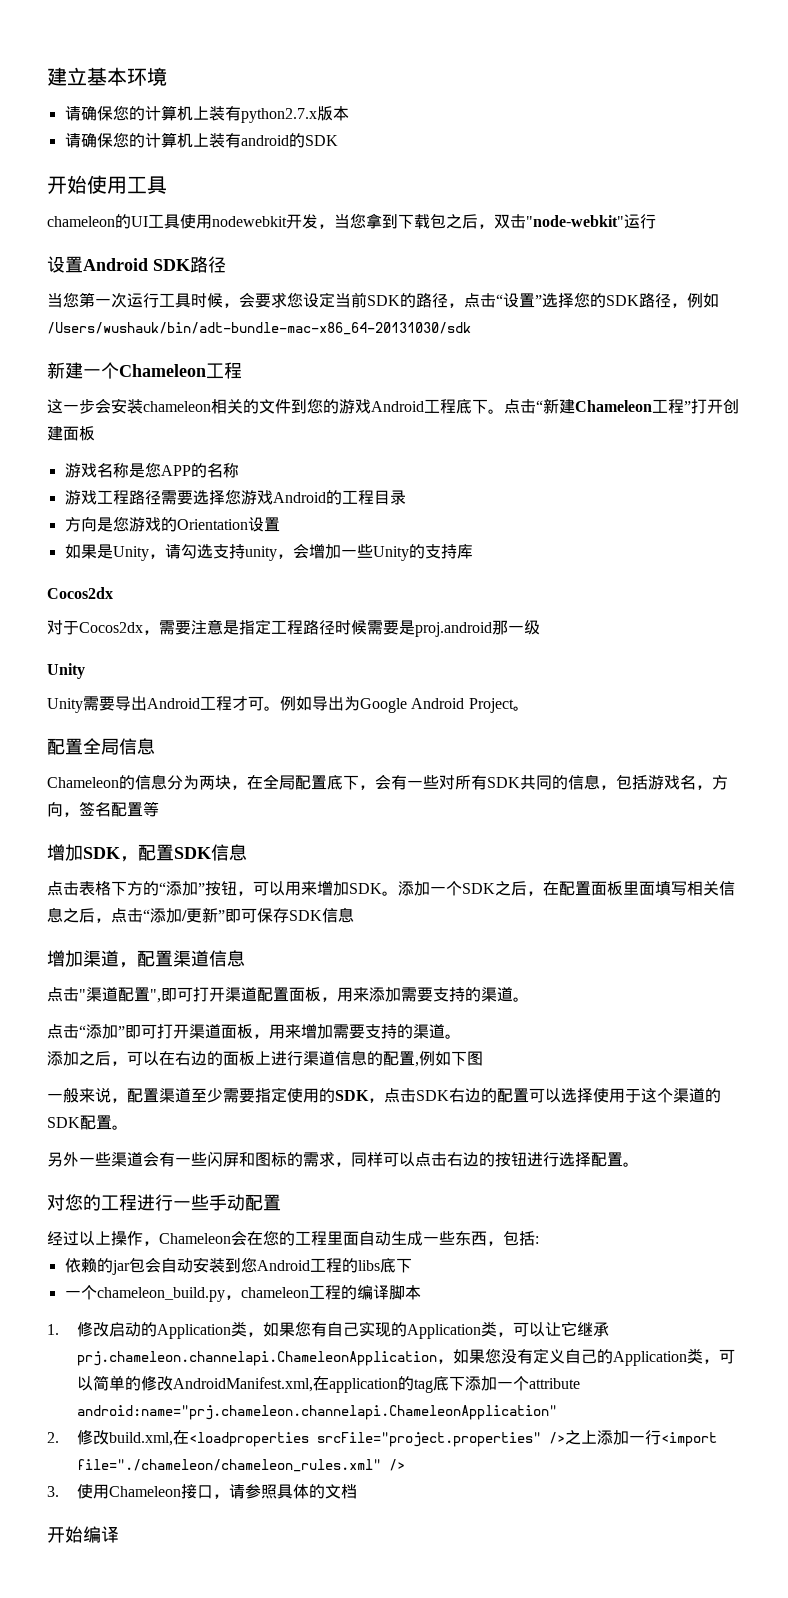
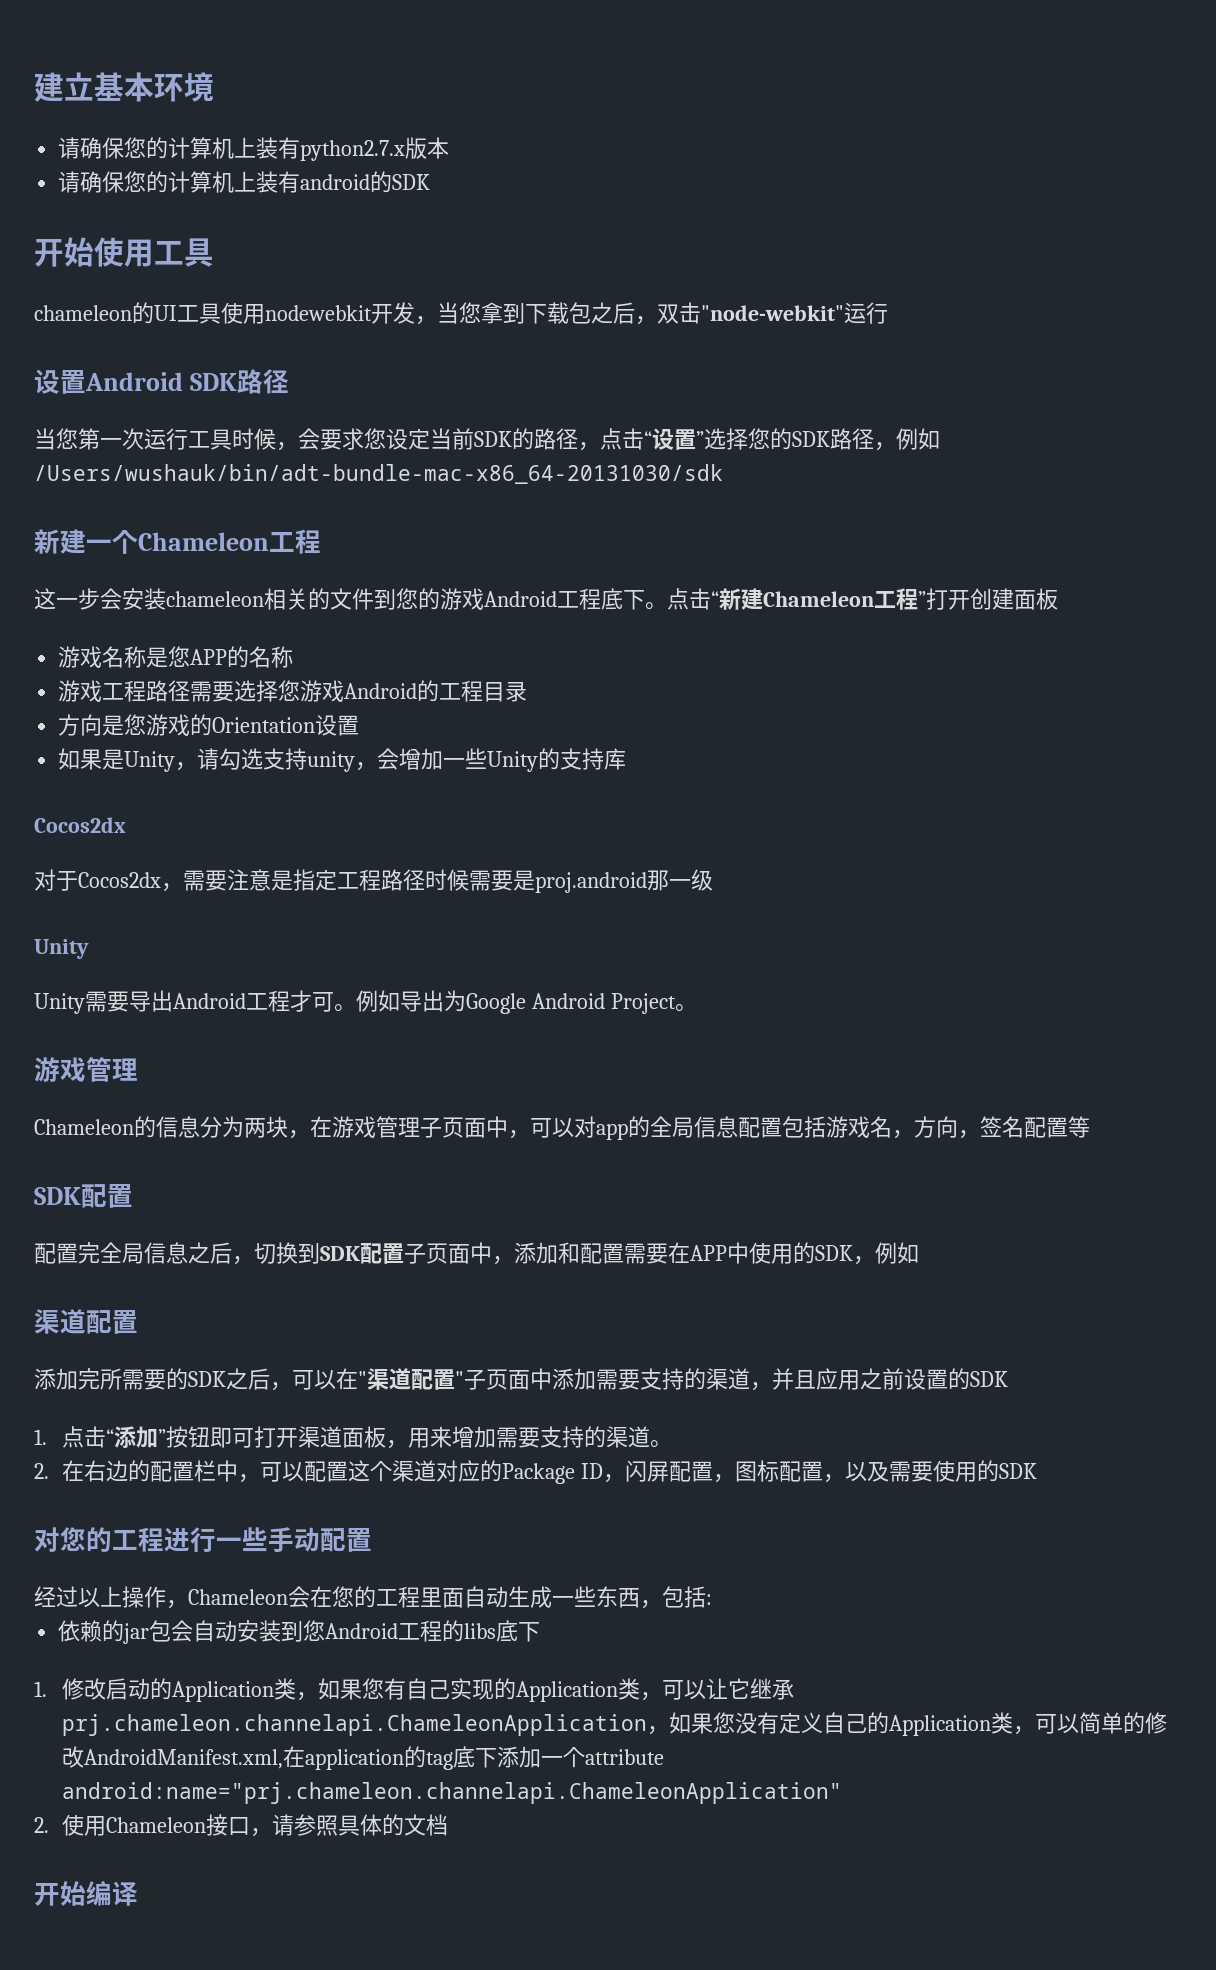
  例如导出为Google Android Project。
- 配置全局信息
+ 游戏管理
- Chameleon的信息分为两块，在全局配置底下，会有一些对所有SDK共同的信息，包括游戏名，方向，签名配置等
- 增加SDK，配置SDK信息
- 点击表格下方的“添加”按钮，可以用来增加SDK。添加一个SDK之后，在配置面板里面填写相关信息之后，点击“添加/更新”即可保存SDK信息
- 增加渠道，配置渠道信息
- 点击"渠道配置",即可打开渠道配置面板，用来添加需要支持的渠道。
- 点击“添加”即可打开渠道面板，用来增加需要支持的渠道。
+ Chameleon的信息分为两块，在游戏管理子页面中，可以对app的全局信息配置包括游戏名，方向，签名配置等
+ SDK配置
+ 配置完全局信息之后，切换到SDK配置子页面中，添加和配置需要在APP中使用的SDK，例如
+ 渠道配置
+ 添加完所需要的SDK之后，可以在"渠道配置"子页面中添加需要支持的渠道，并且应用之前设置的SDK
+ 1.点击“添加”按钮即可打开渠道面板，用来增加需要支持的渠道。
- 添加之后，可以在右边的面板上进行渠道信息的配置,例如下图
- 一般来说，配置渠道至少需要指定使用的SDK，点击SDK右边的配置可以选择使用于这个渠道的SDK配置。
- 另外一些渠道会有一些闪屏和图标的需求，同样可以点击右边的按钮进行选择配置。
+ 2.在右边的配置栏中，可以配置这个渠道对应的Package ID，闪屏配置，图标配置，以及需要使用的SDK
- 一个chameleon_build.py，chameleon工程的编译脚本
- 2.修改build.xml,在<loadproperties srcFile="project.properties" />之上添加一行<import file="./chameleon/chameleon_rules.xml" />
- 3.使用Chameleon接口，请参照具体的文档
+ 2.使用Chameleon接口，请参照具体的文档

